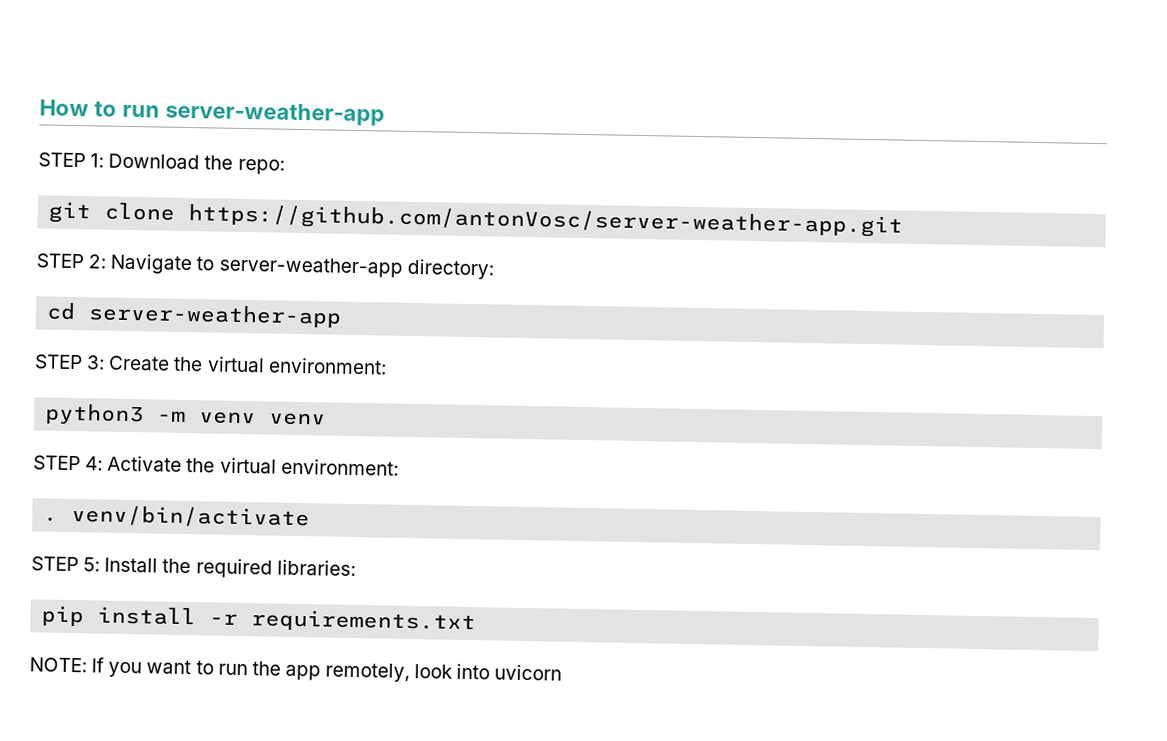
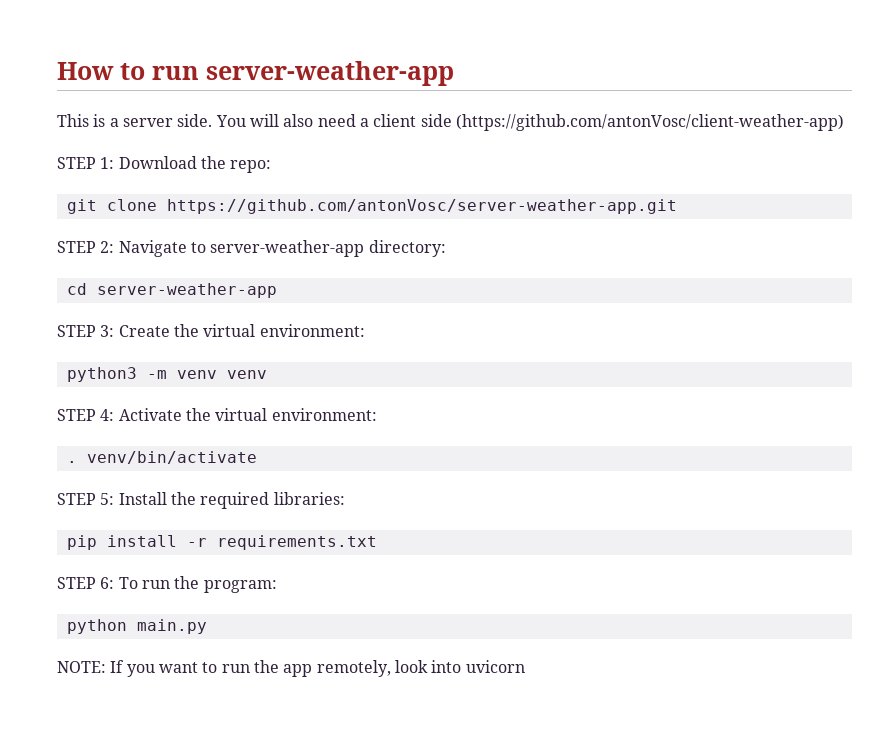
+ This is a server side. You will also need a client side (https://github.com/antonVosc/client-weather-app)
+ STEP 6: To run the program:
+ python main.py

